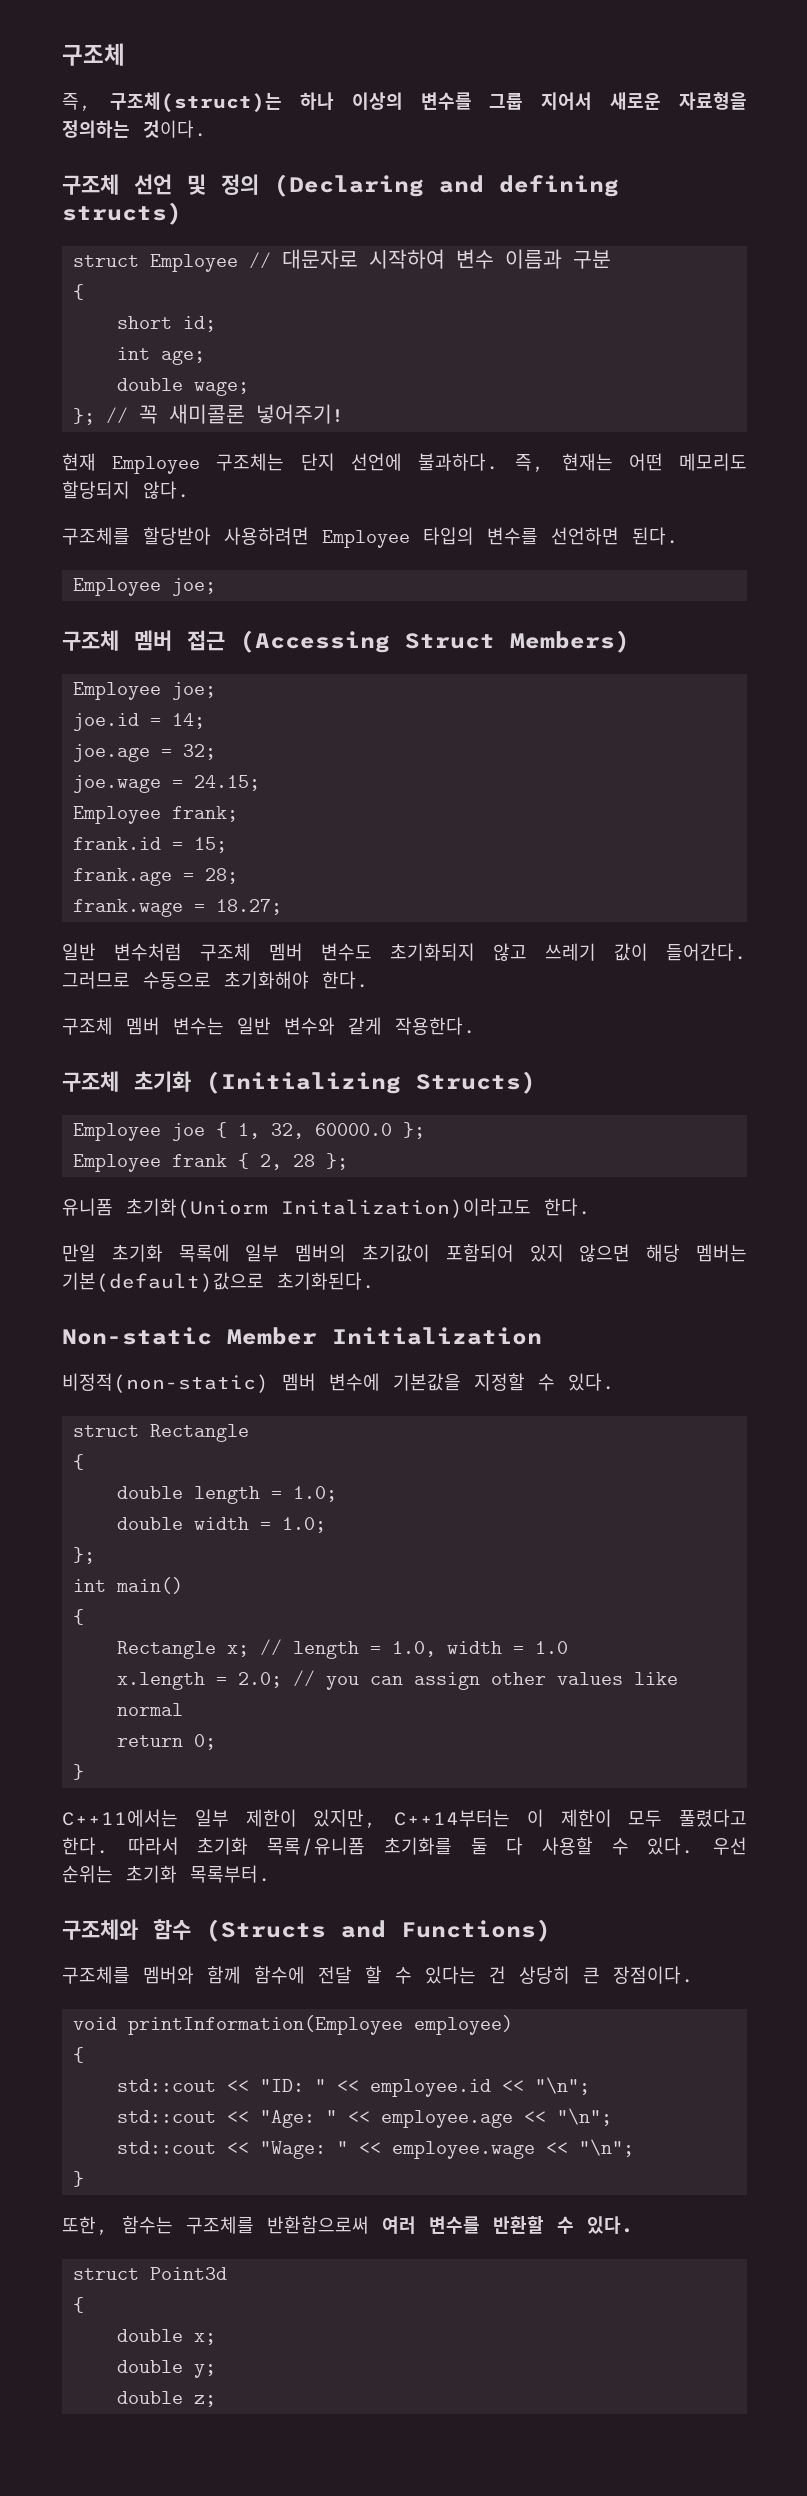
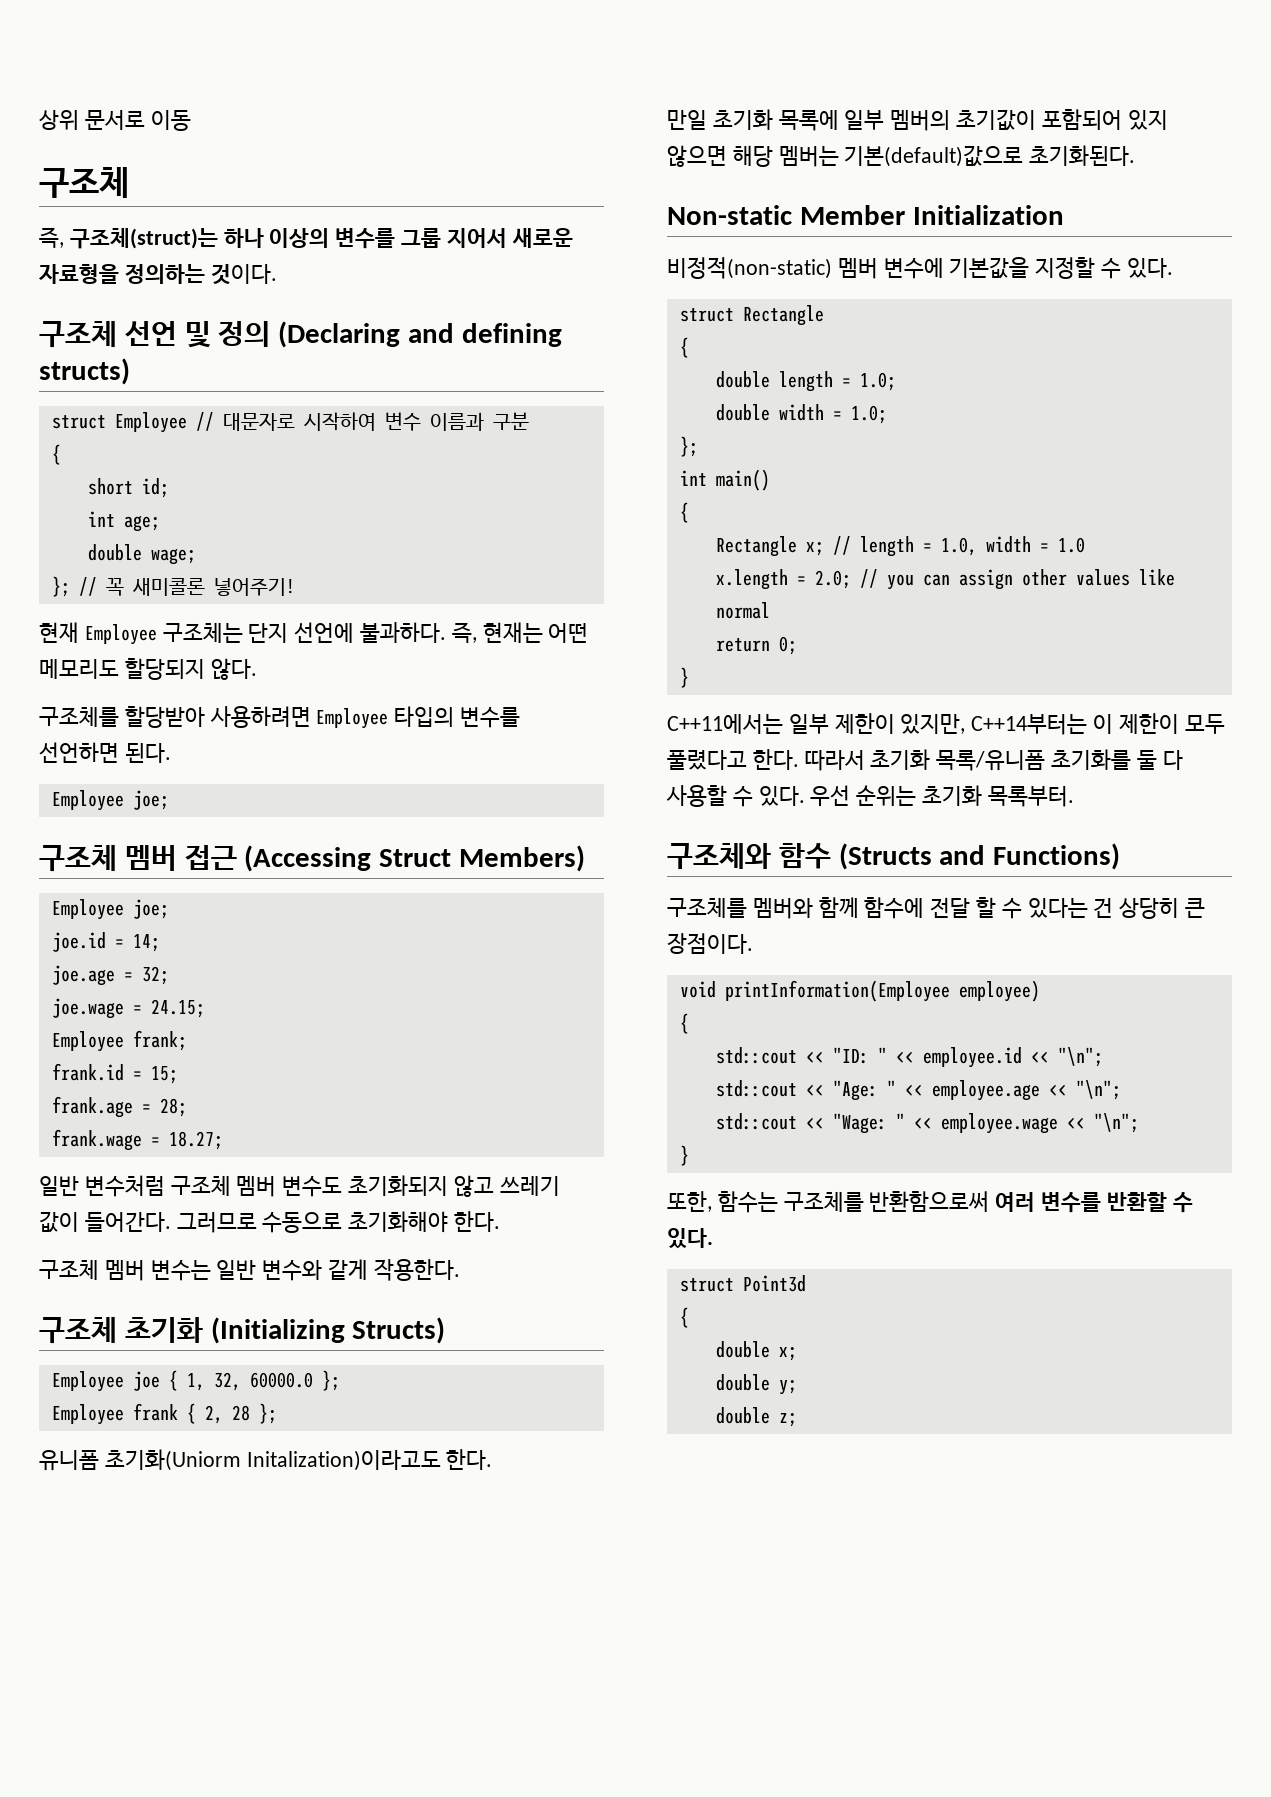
+ 상위 문서로 이동

